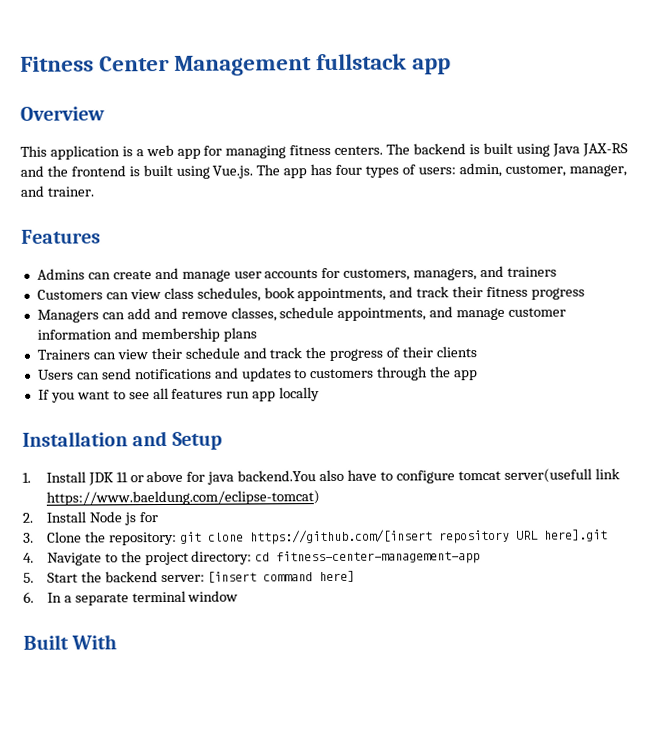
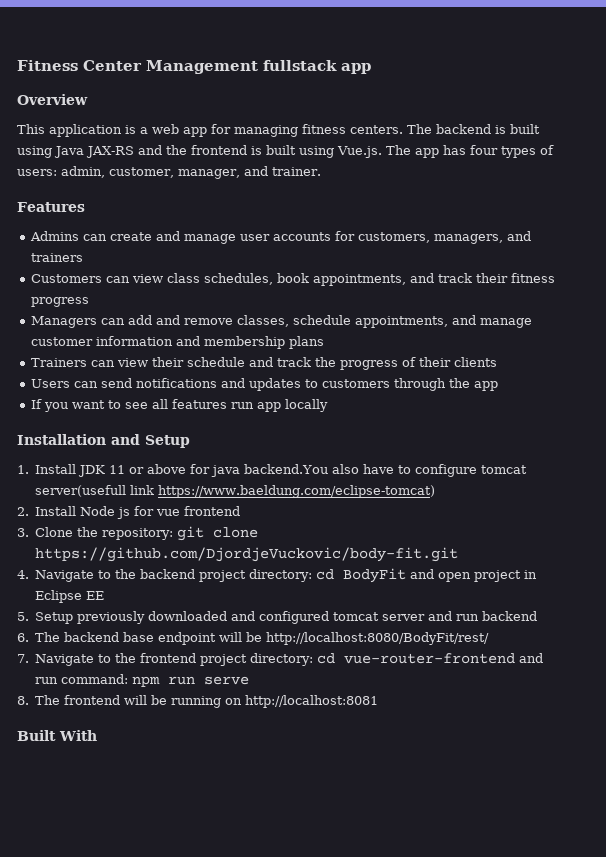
- 2. Install Node js for
+ 2. Install Node js for vue frontend
- 3. Clone the repository: git clone https://github.com/[insert repository URL here].git
+ 3. Clone the repository: git clone https://github.com/DjordjeVuckovic/body-fit.git
- 4. Navigate to the project directory: cd fitness-center-management-app
- 5. Start the backend server: [insert command here]
- 6. In a separate terminal window
+ 4. Navigate to the backend project directory: cd BodyFit and open project in Eclipse EE
+ 5. Setup previously downloaded and configured tomcat server and run backend
+ 6. The backend base endpoint will be http://localhost:8080/BodyFit/rest/
+ 7. Navigate to the frontend project directory: cd vue-router-frontend and run command: npm run serve
+ 8. The frontend will be running on http://localhost:8081

